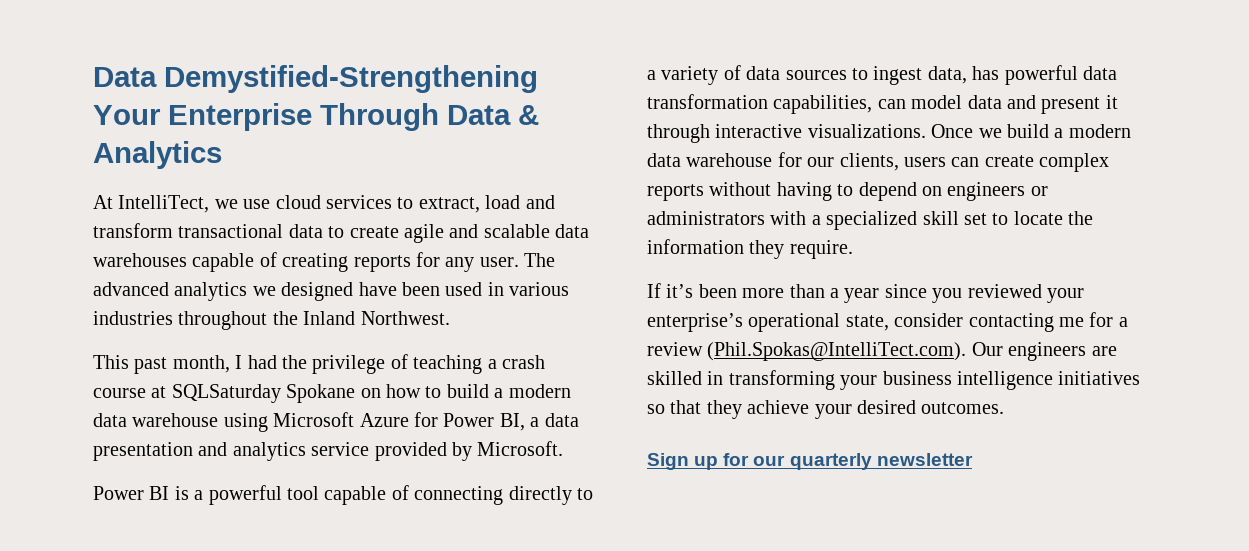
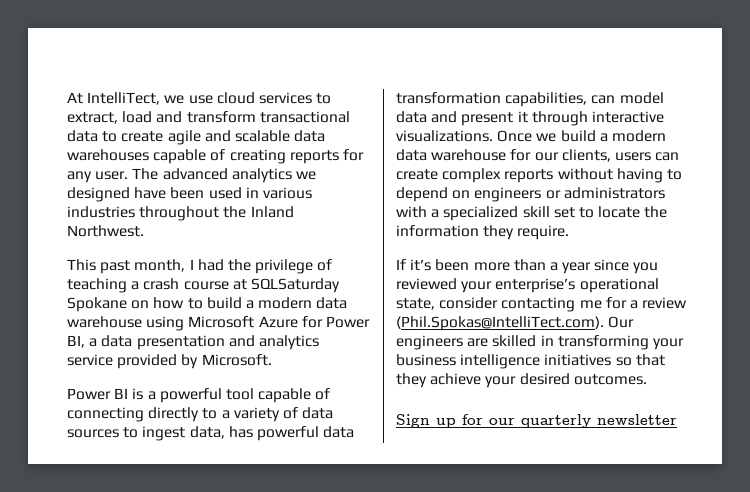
- Data Demystified-Strengthening Your Enterprise Through Data & Analytics

